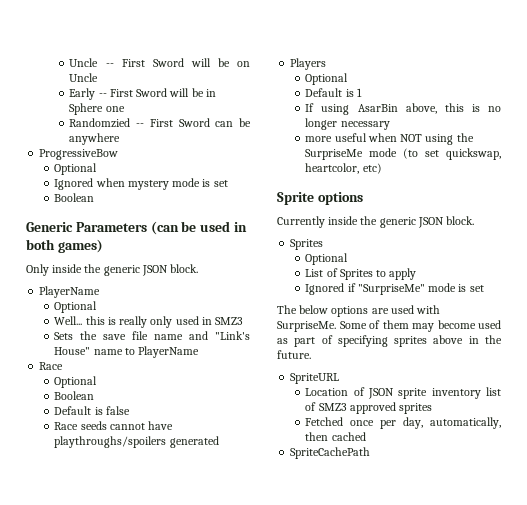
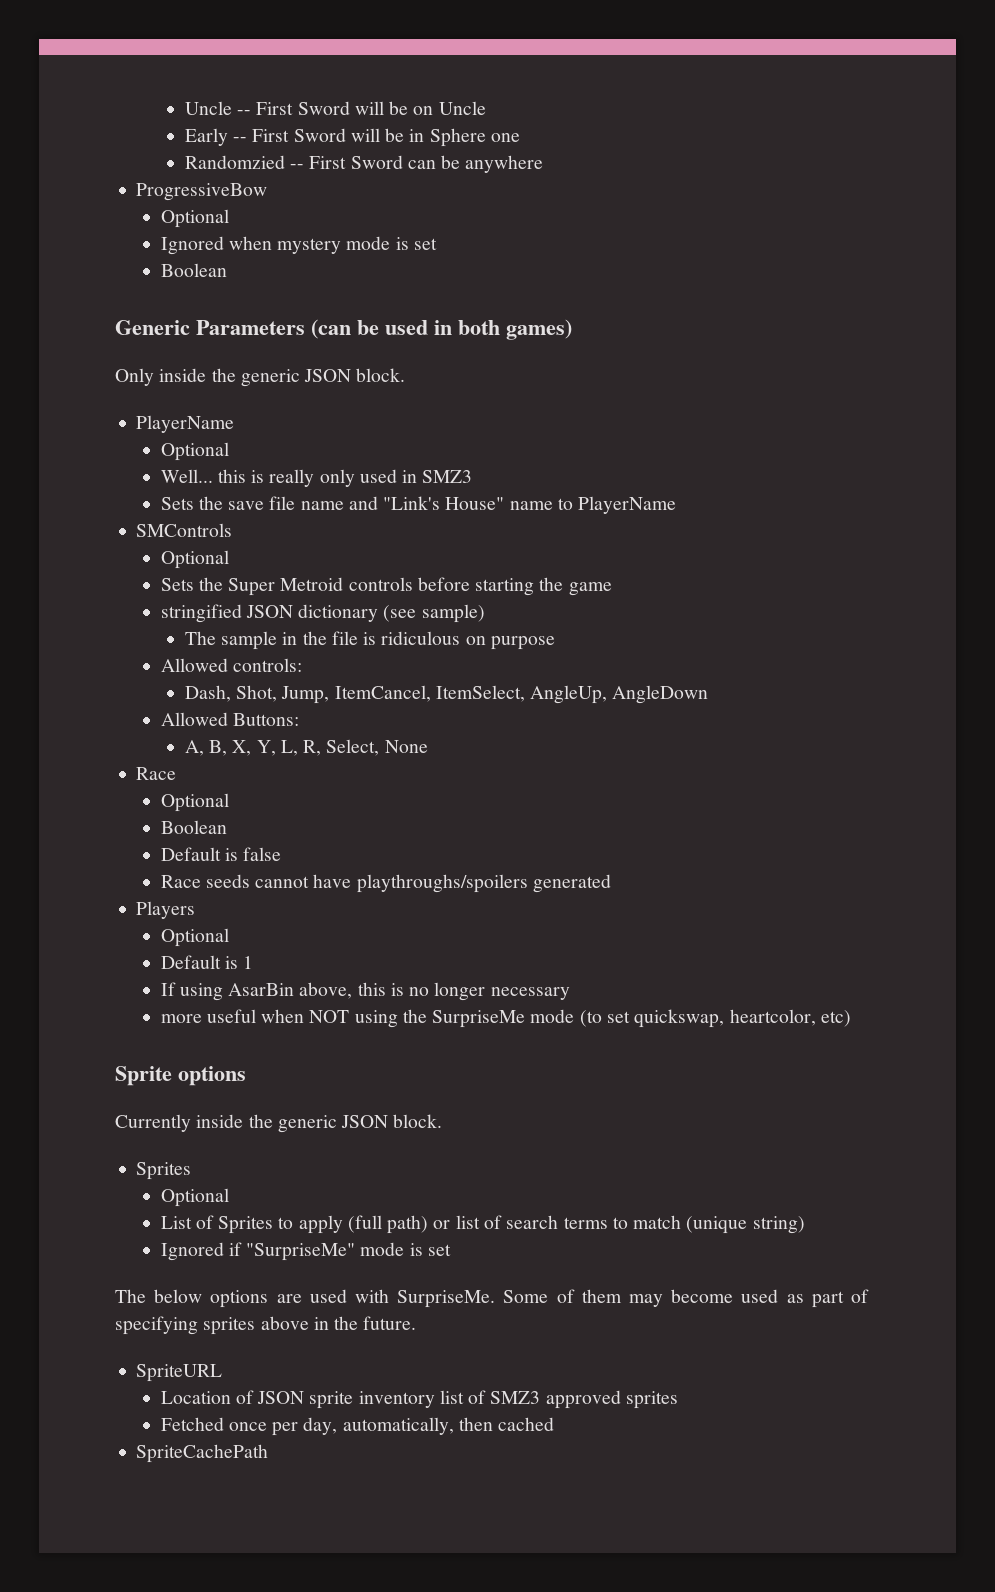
+ SMControls
+ Optional
+ Sets the Super Metroid controls before starting the game
+ stringified JSON dictionary (see sample)
+ The sample in the file is ridiculous on purpose
+ Allowed controls:
+ Dash, Shot, Jump, ItemCancel, ItemSelect, AngleUp, AngleDown
+ Allowed Buttons:
+ A, B, X, Y, L, R, Select, None
- List of Sprites to apply
+ List of Sprites to apply (full path) or list of search terms to match (unique string)

